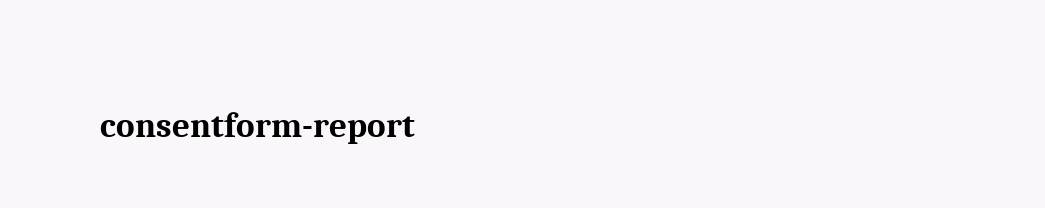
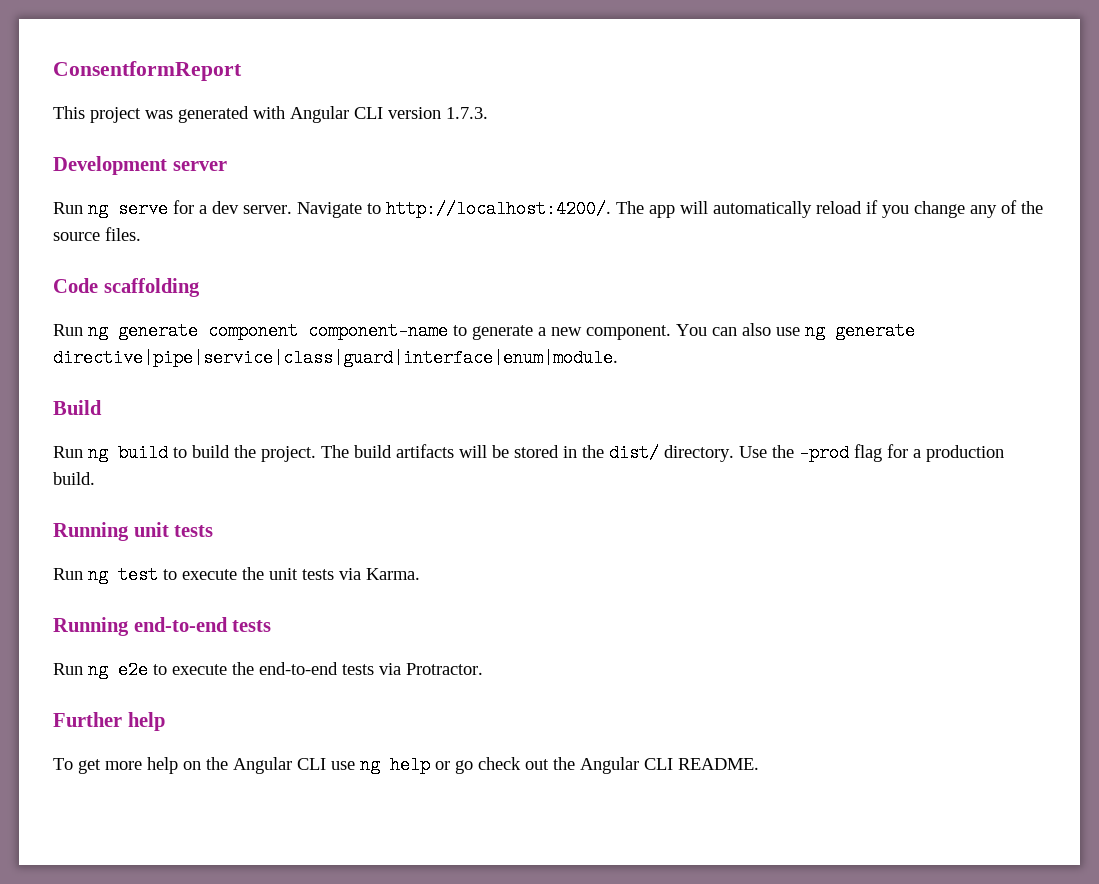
- consentform-report
+ ConsentformReport
+ This project was generated with Angular CLI version 1.7.3.
+ Development server
+ Run ng serve for a dev server. Navigate to http://localhost:4200/. The app will automatically reload if you change any of the source files.
+ Code scaffolding
+ Run ng generate component component-name to generate a new component. You can also use ng generate directive|pipe|service|class|guard|interface|enum|module.
+ Build
+ Run ng build to build the project. The build artifacts will be stored in the dist/ directory. Use the -prod flag for a production build.
+ Running unit tests
+ Run ng test to execute the unit tests via Karma.
+ Running end-to-end tests
+ Run ng e2e to execute the end-to-end tests via Protractor.
+ Further help
+ To get more help on the Angular CLI use ng help or go check out the Angular CLI README.

